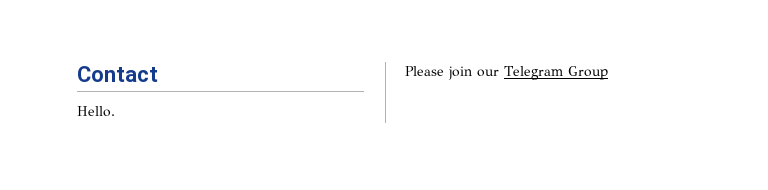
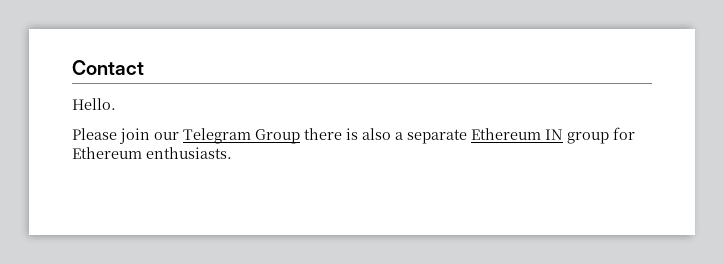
- Please join our Telegram Group
+ Please join our Telegram Group there is also a separate Ethereum IN group for Ethereum enthusiasts.

